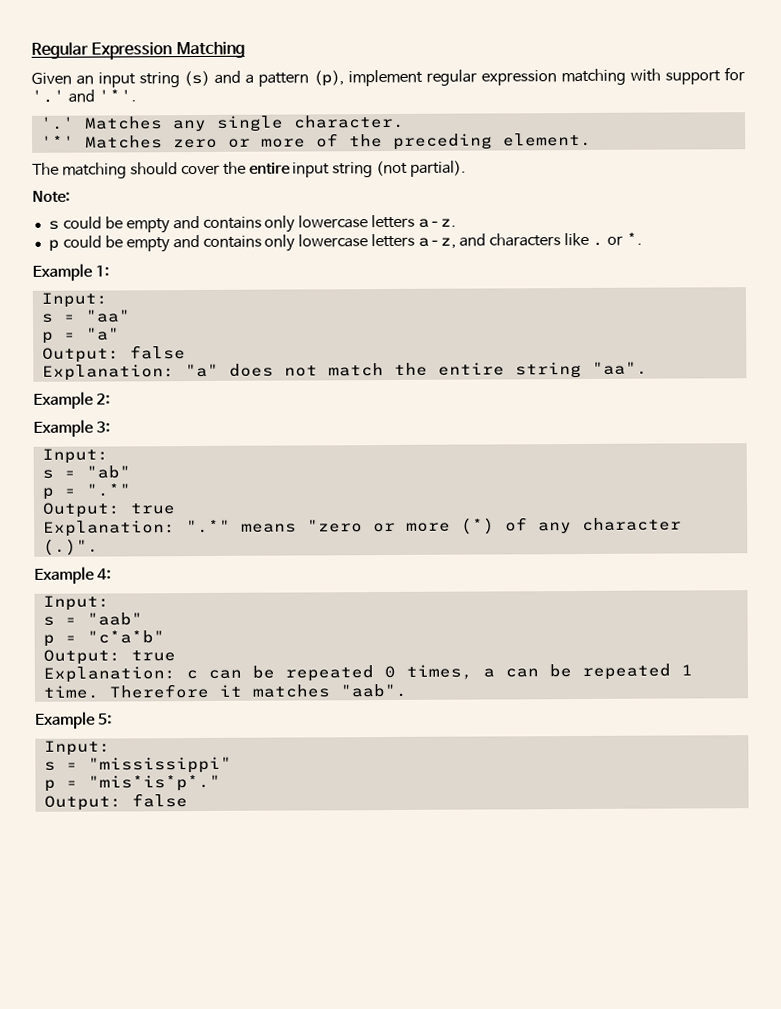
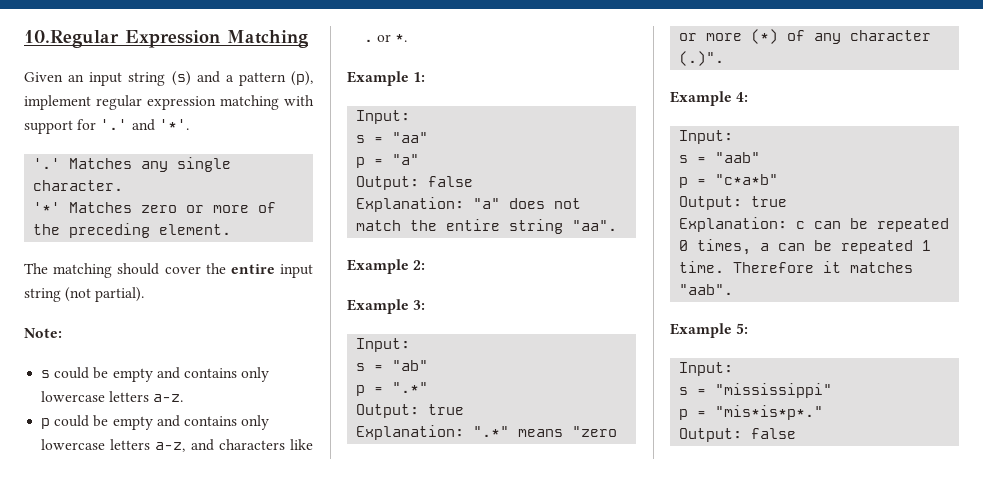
- Regular Expression Matching
+ 10.Regular Expression Matching

